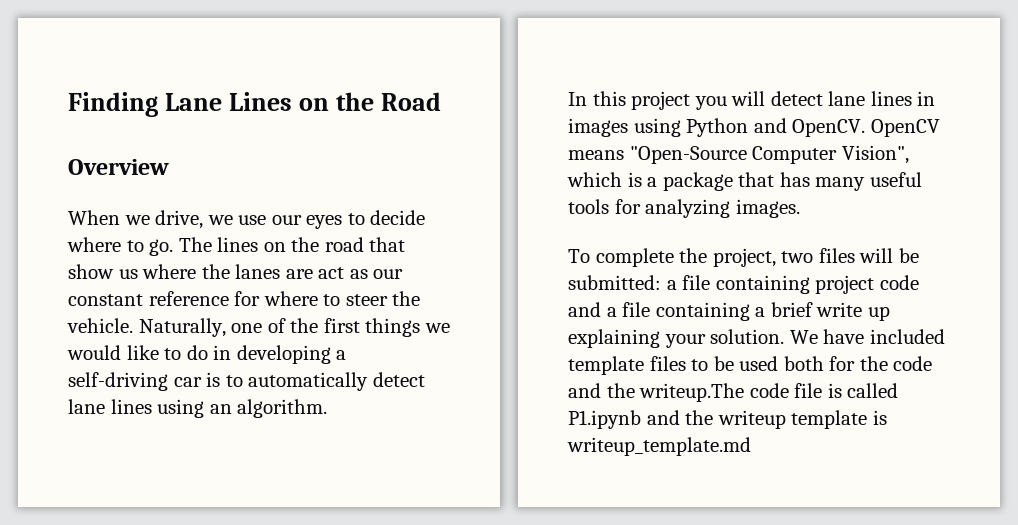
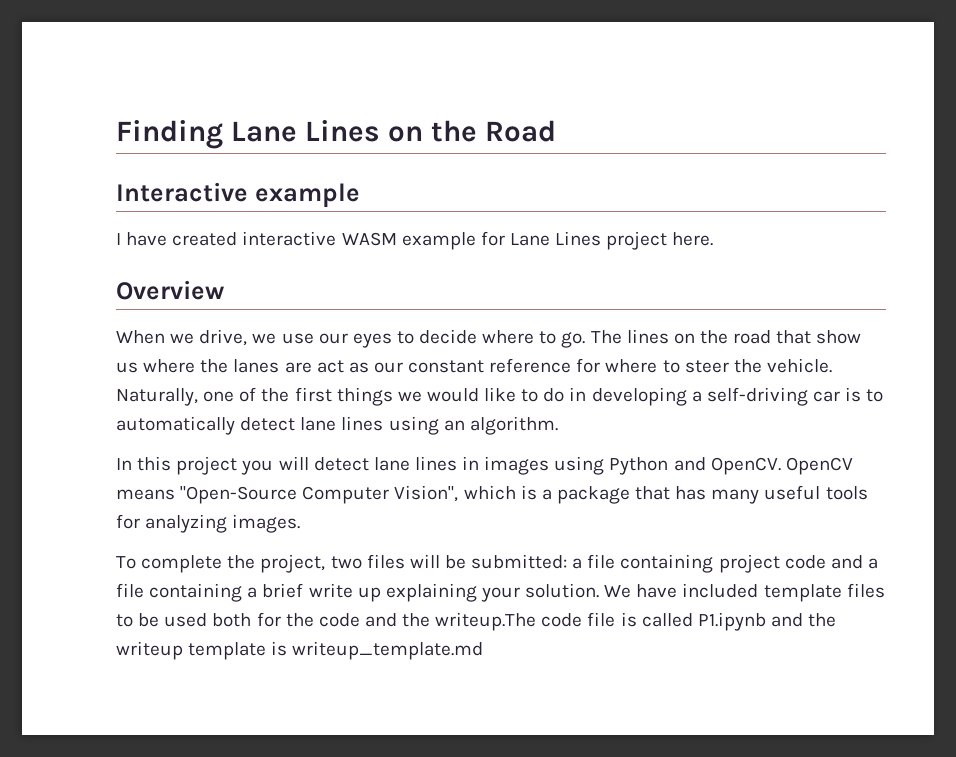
+ Interactive example
+ I have created interactive WASM example for Lane Lines project here.

